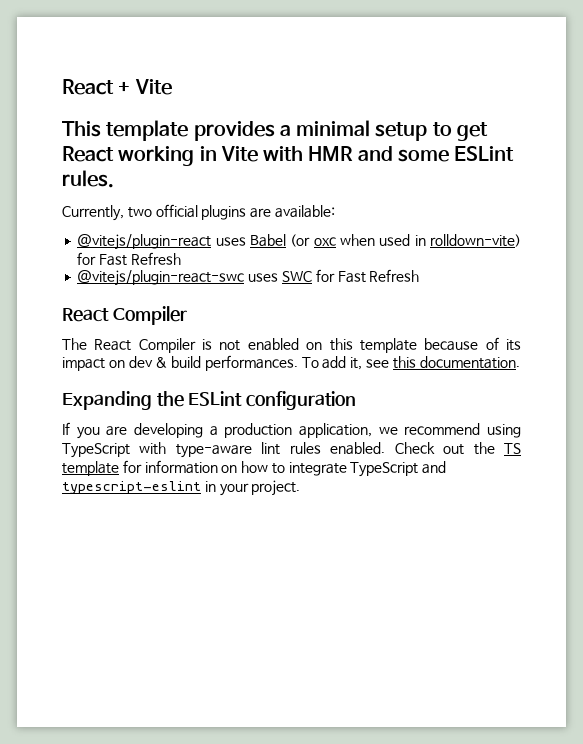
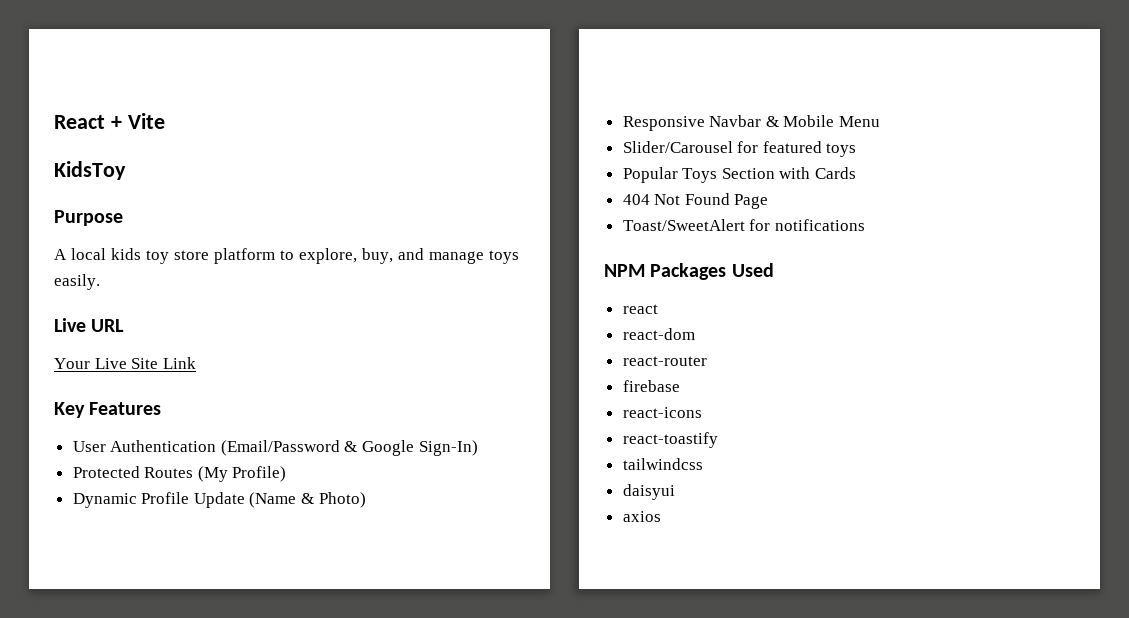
- This template provides a minimal setup to get React working in Vite with HMR and some ESLint rules.
- Currently, two official plugins are available:
- @vitejs/plugin-react uses Babel (or oxc when used in rolldown-vite) for Fast Refresh
- @vitejs/plugin-react-swc uses SWC for Fast Refresh
- React Compiler
- The React Compiler is not enabled on this template because of its impact on dev & build performances. To add it, see this documentation.
- Expanding the ESLint configuration
- If you are developing a production application, we recommend using TypeScript with type-aware lint rules enabled. Check out the TS template for information on how to integrate TypeScript and typescript-eslint in your project.
+ KidsToy
+ Purpose
+ A local kids toy store platform to explore, buy, and manage toys easily.
+ Live URL
+ Your Live Site Link
+ Key Features
+ User Authentication (Email/Password & Google Sign-In)
+ Protected Routes (My Profile)
+ Dynamic Profile Update (Name & Photo)
+ Responsive Navbar & Mobile Menu
+ Slider/Carousel for featured toys
+ Popular Toys Section with Cards
+ 404 Not Found Page
+ Toast/SweetAlert for notifications
+ NPM Packages Used
+ react
+ react-dom
+ react-router
+ firebase
+ react-icons
+ react-toastify
+ tailwindcss
+ daisyui
+ axios

